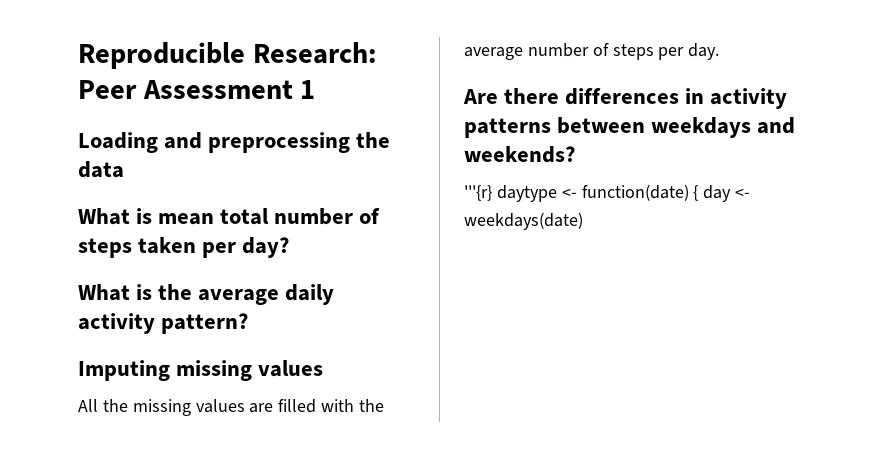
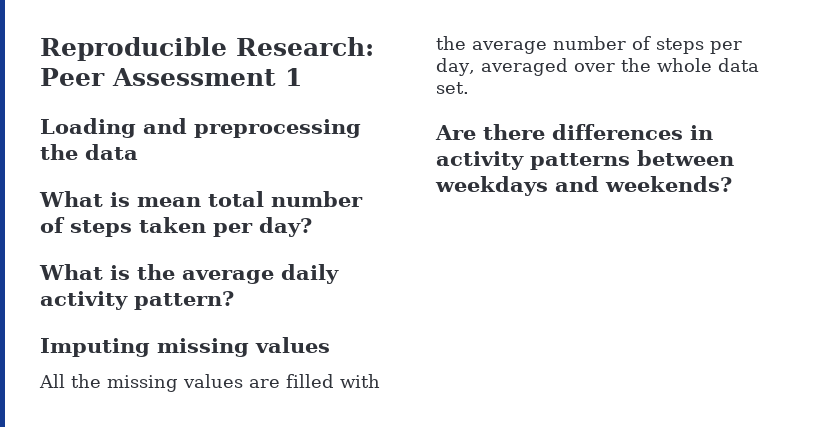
- All the missing values are filled with the average number of steps per day.
+ All the missing values are filled with the average number of steps per day, averaged over the whole data set.
- '''{r} daytype <- function(date) { day <- weekdays(date)

